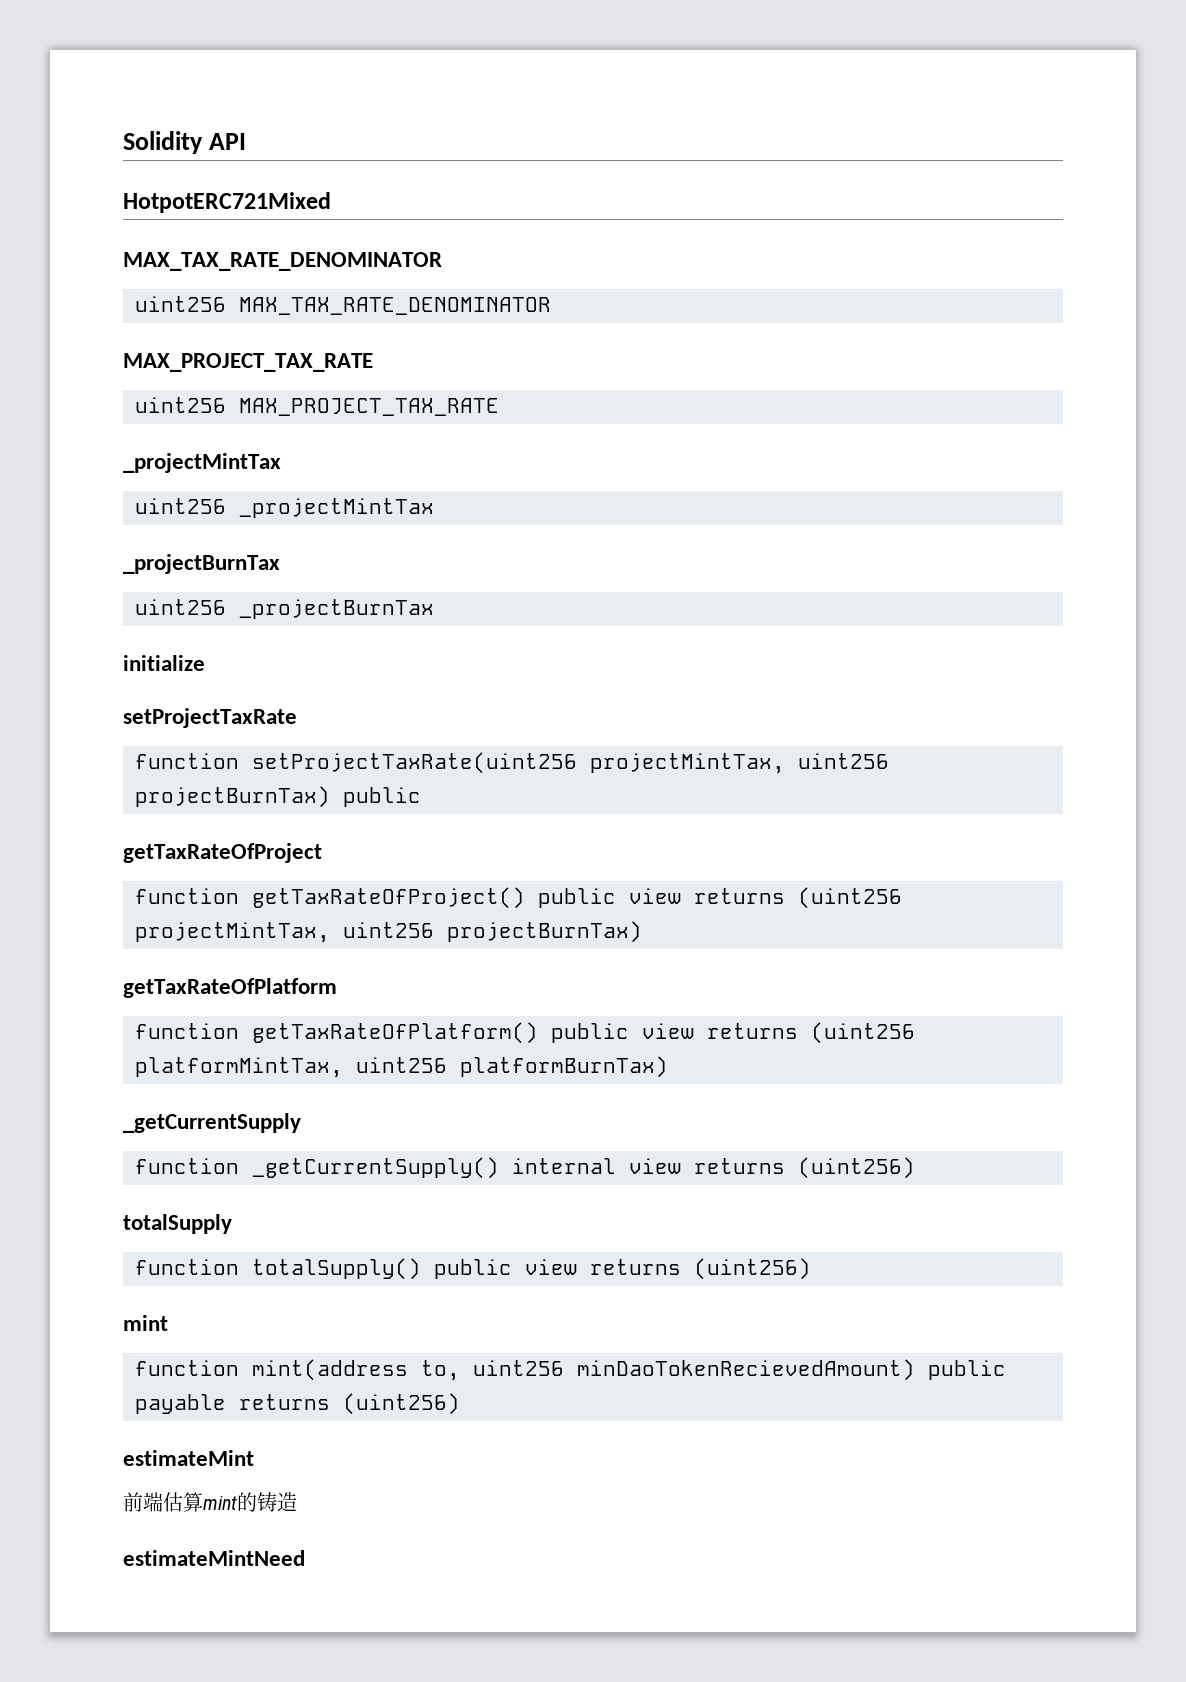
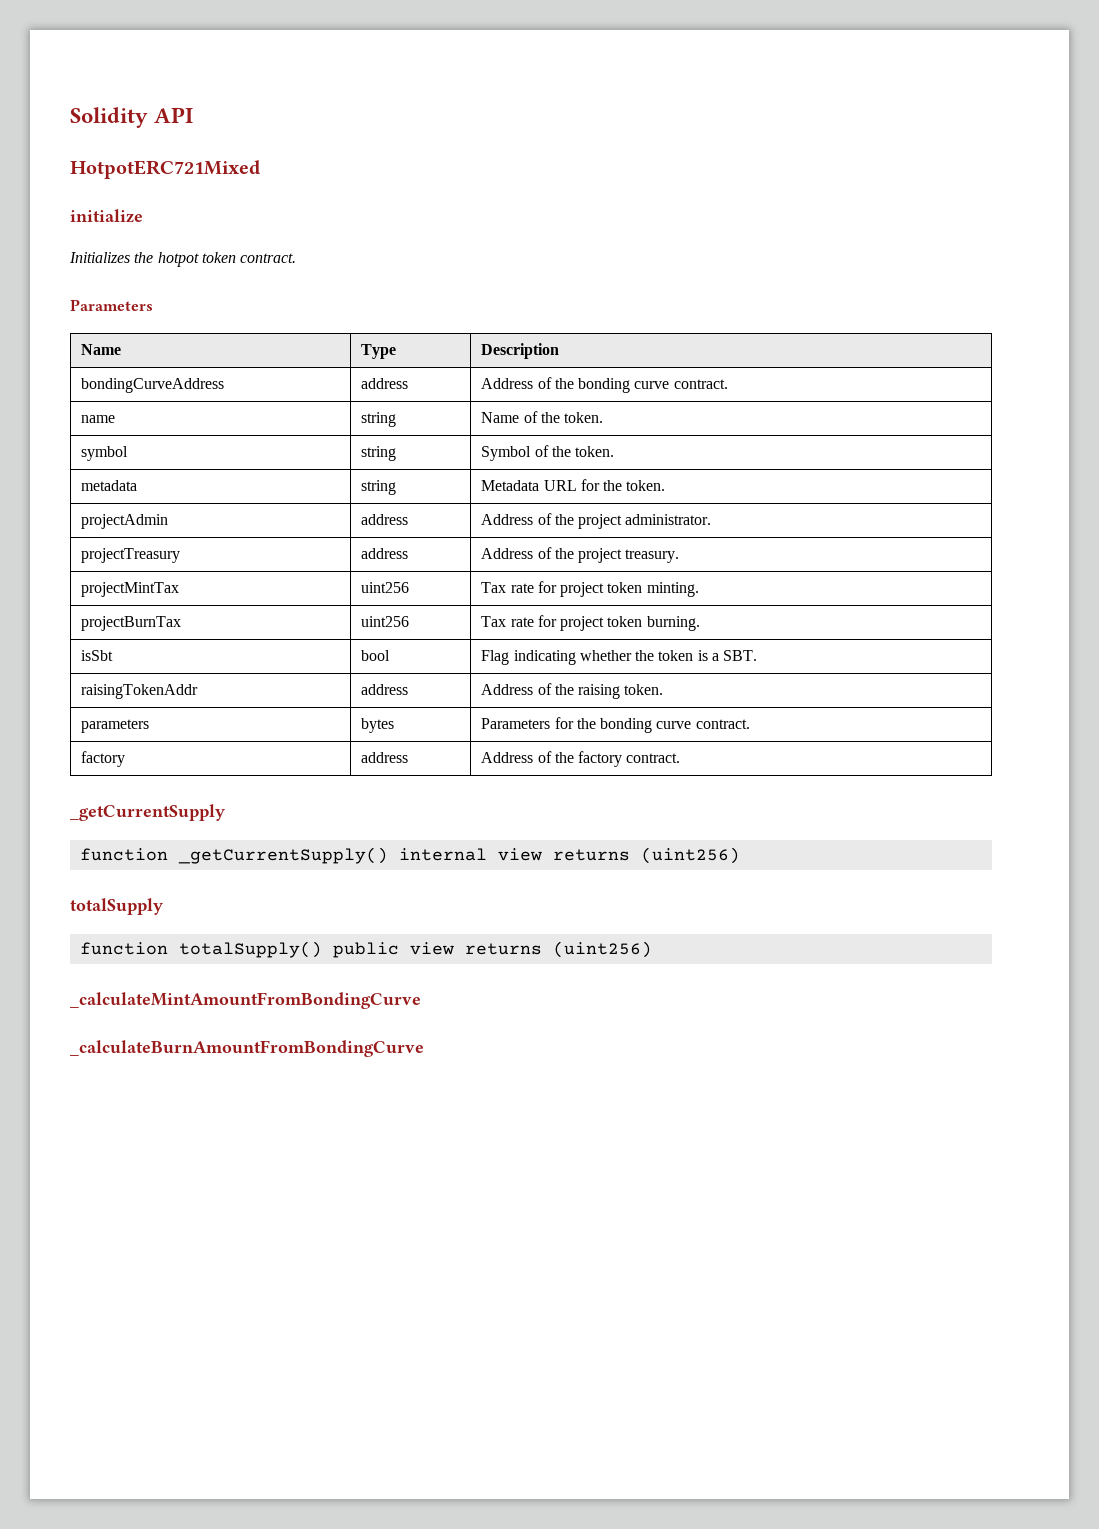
  HotpotERC721Mixed
- MAX_TAX_RATE_DENOMINATOR
- uint256 MAX_TAX_RATE_DENOMINATOR
- MAX_PROJECT_TAX_RATE
- uint256 MAX_PROJECT_TAX_RATE
- _projectMintTax
- uint256 _projectMintTax
- _projectBurnTax
- uint256 _projectBurnTax
  initialize
- setProjectTaxRate
- function setProjectTaxRate(uint256 projectMintTax, uint256 projectBurnTax) public
- getTaxRateOfProject
- function getTaxRateOfProject() public view returns (uint256 projectMintTax, uint256 projectBurnTax)
- getTaxRateOfPlatform
- function getTaxRateOfPlatform() public view returns (uint256 platformMintTax, uint256 platformBurnTax)
+ Initializes the hotpot token contract.
+ Parameters
+ Name | Type | Description
+ bondingCurveAddress | address | Address of the bonding curve contract.
+ name | string | Name of the token.
+ symbol | string | Symbol of the token.
+ metadata | string | Metadata URL for the token.
+ projectAdmin | address | Address of the project administrator.
+ projectTreasury | address | Address of the project treasury.
+ projectMintTax | uint256 | Tax rate for project token minting.
+ projectBurnTax | uint256 | Tax rate for project token burning.
+ isSbt | bool | Flag indicating whether the token is a SBT.
+ raisingTokenAddr | address | Address of the raising token.
+ parameters | bytes | Parameters for the bonding curve contract.
+ factory | address | Address of the factory contract.
  function totalSupply() public view returns (uint256)
- mint
- function mint(address to, uint256 minDaoTokenRecievedAmount) public payable returns (uint256)
- estimateMint
- 前端估算mint的铸造
- estimateMintNeed
+ _calculateMintAmountFromBondingCurve
+ _calculateBurnAmountFromBondingCurve

